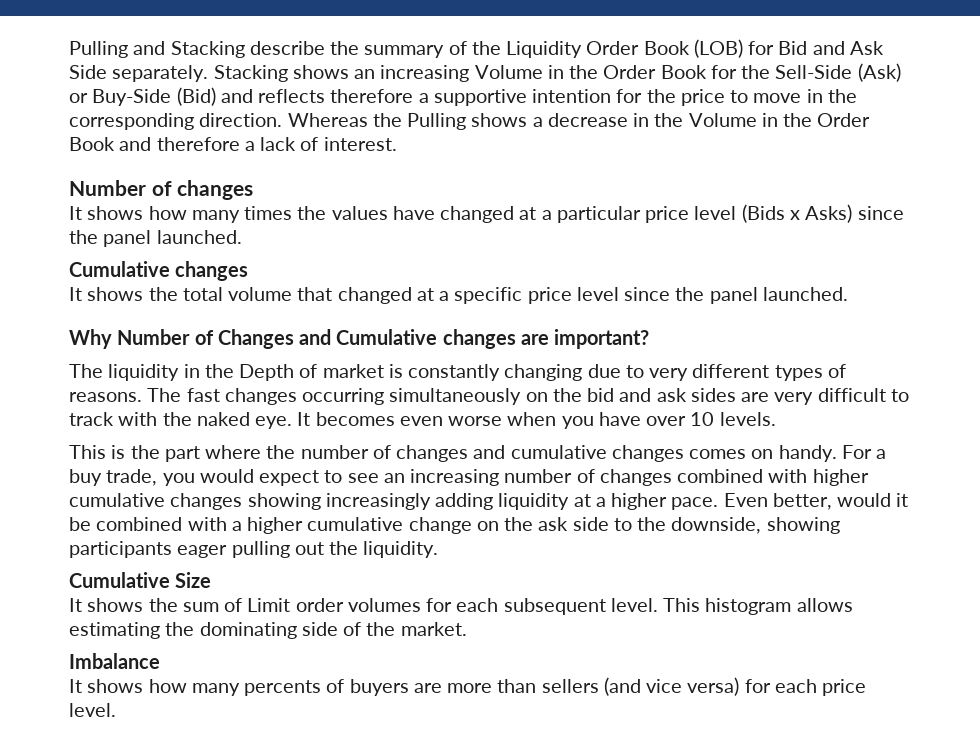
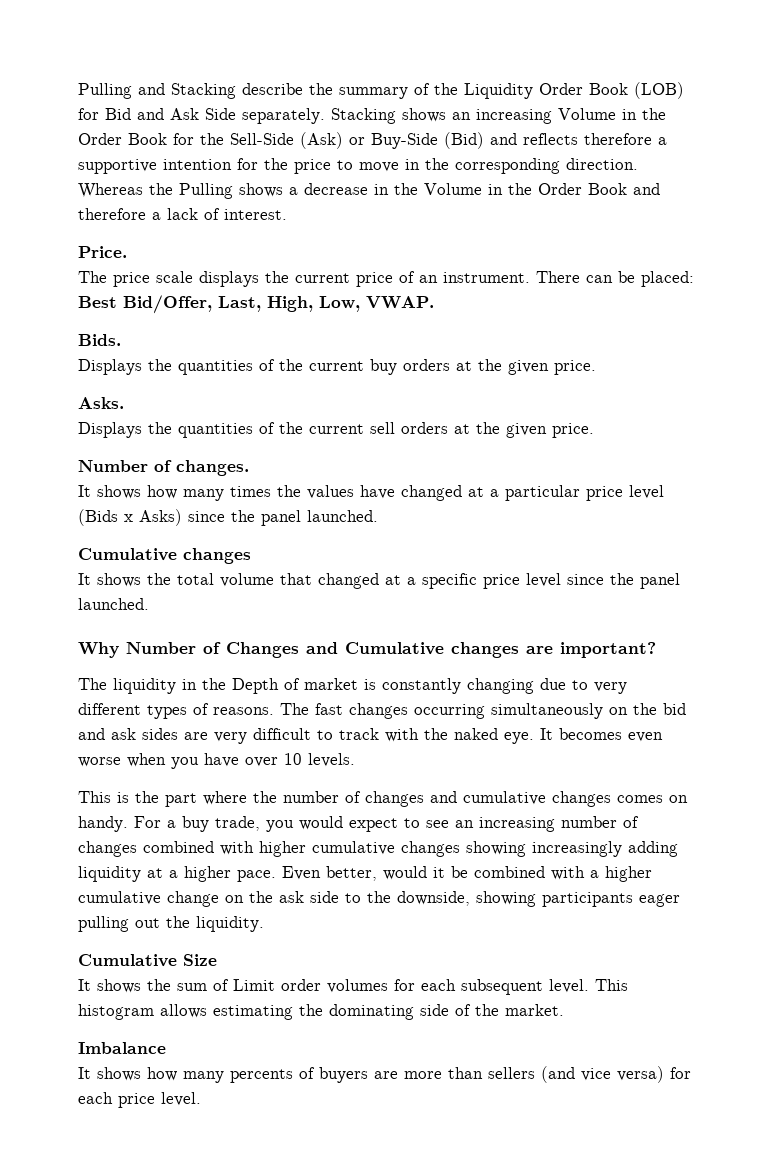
- Number of changes
+ Price.
+ The price scale displays the current price of an instrument. There can be placed: Best Bid/Offer, Last, High, Low, VWAP.
+ Bids.
+ Displays the quantities of the current buy orders at the given price.
+ Asks.
+ Displays the quantities of the current sell orders at the given price.
+ Number of changes.

